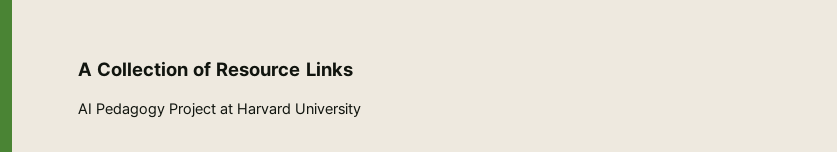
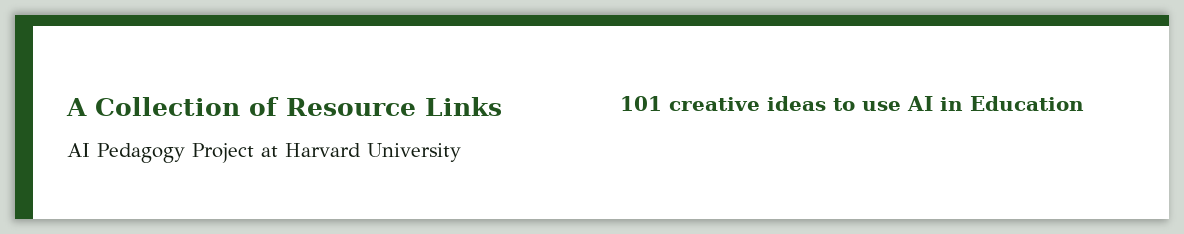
+ 101 creative ideas to use AI in Education

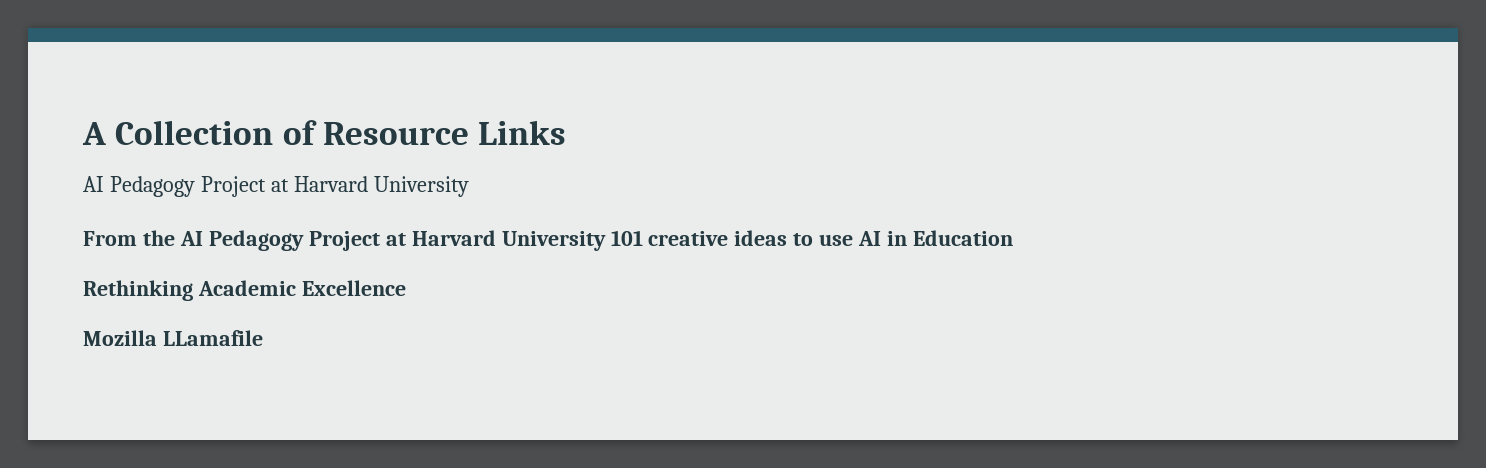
- 101 creative ideas to use AI in Education
+ From the AI Pedagogy Project at Harvard University 101 creative ideas to use AI in Education
+ Rethinking Academic Excellence
+ Mozilla LLamafile

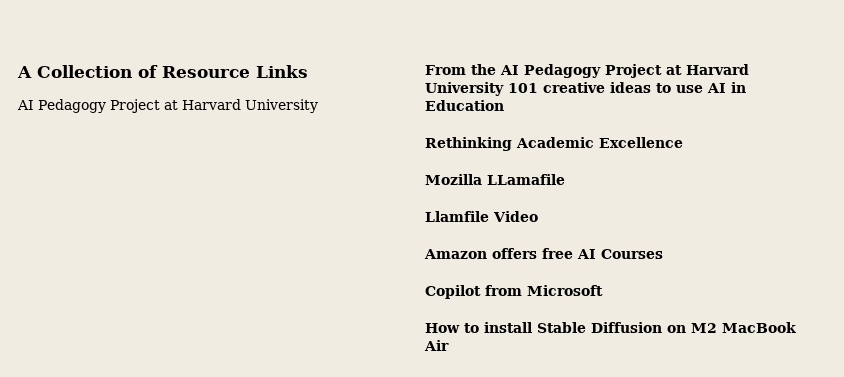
+ Llamfile Video
+ Amazon offers free AI Courses
+ Copilot from Microsoft
+ How to install Stable Diffusion on M2 MacBook Air

